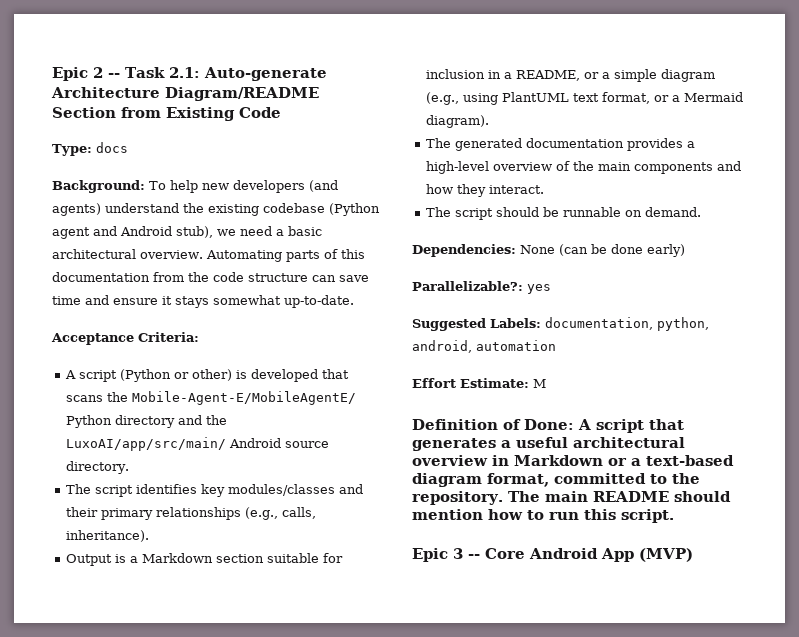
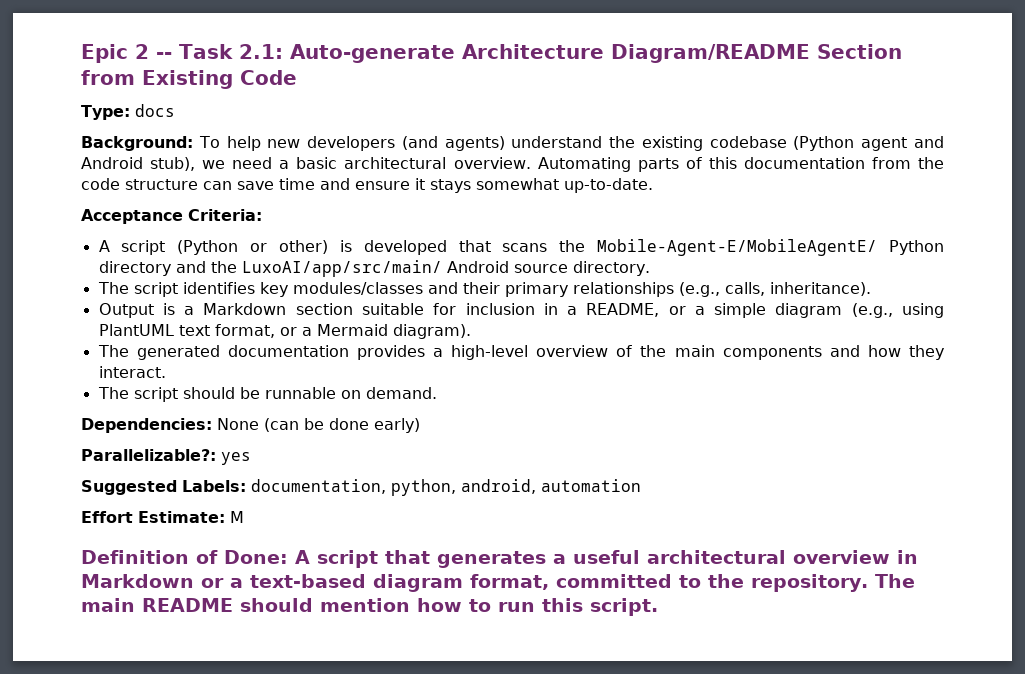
- Epic 3 -- Core Android App (MVP)

